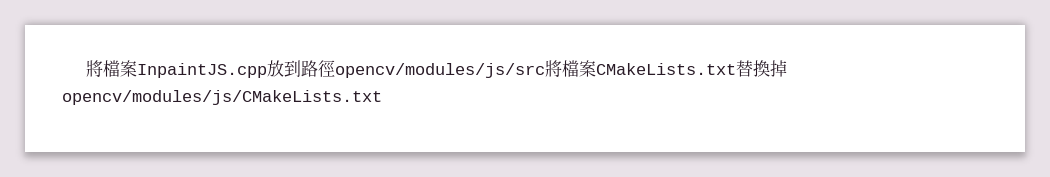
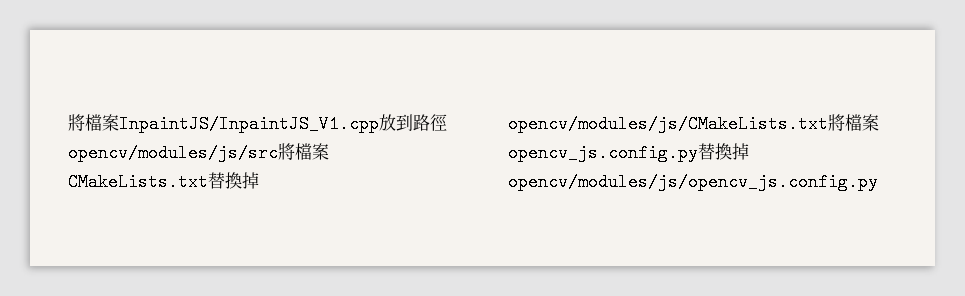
- 將檔案InpaintJS.cpp放到路徑opencv/modules/js/src將檔案CMakeLists.txt替換掉opencv/modules/js/CMakeLists.txt
+ 將檔案InpaintJS/InpaintJS_V1.cpp放到路徑opencv/modules/js/src將檔案CMakeLists.txt替換掉opencv/modules/js/CMakeLists.txt將檔案opencv_js.config.py替換掉opencv/modules/js/opencv_js.config.py

